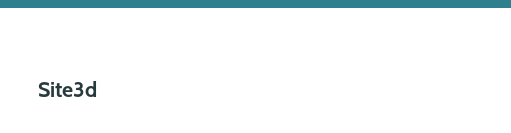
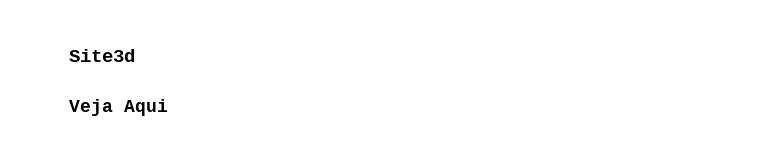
+ Veja Aqui

